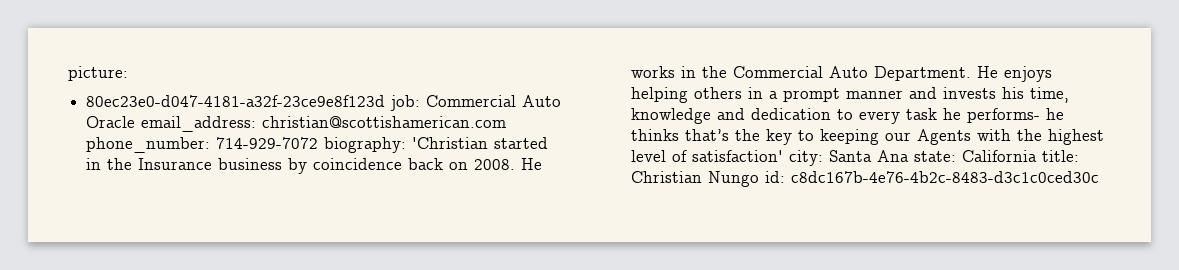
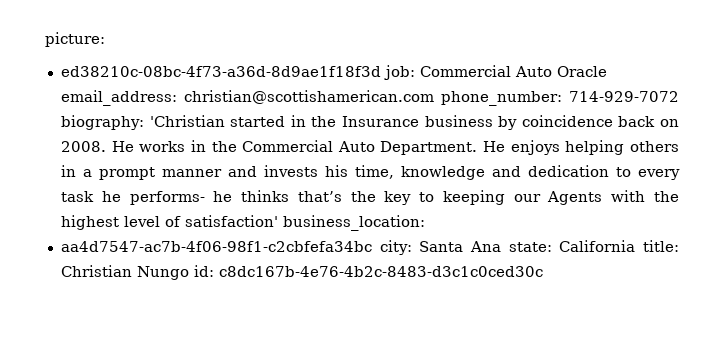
- 80ec23e0-d047-4181-a32f-23ce9e8f123d job: Commercial Auto Oracle email_address: christian@scottishamerican.com phone_number: 714-929-7072 biography: 'Christian started in the Insurance business by coincidence back on 2008.
+ ed38210c-08bc-4f73-a36d-8d9ae1f18f3d job: Commercial Auto Oracle email_address: christian@scottishamerican.com phone_number: 714-929-7072 biography: 'Christian started in the Insurance business by coincidence back on 2008.
- He enjoys helping others in a prompt manner and invests his time, knowledge and dedication to every task he performs- he thinks that’s the key to keeping our Agents with the highest level of satisfaction' city: Santa Ana state: California title: Christian Nungo id: c8dc167b-4e76-4b2c-8483-d3c1c0ced30c
+ He enjoys helping others in a prompt manner and invests his time, knowledge and dedication to every task he performs- he thinks that’s the key to keeping our Agents with the highest level of satisfaction' business_location:
+ aa4d7547-ac7b-4f06-98f1-c2cbfefa34bc city: Santa Ana state: California title: Christian Nungo id: c8dc167b-4e76-4b2c-8483-d3c1c0ced30c

